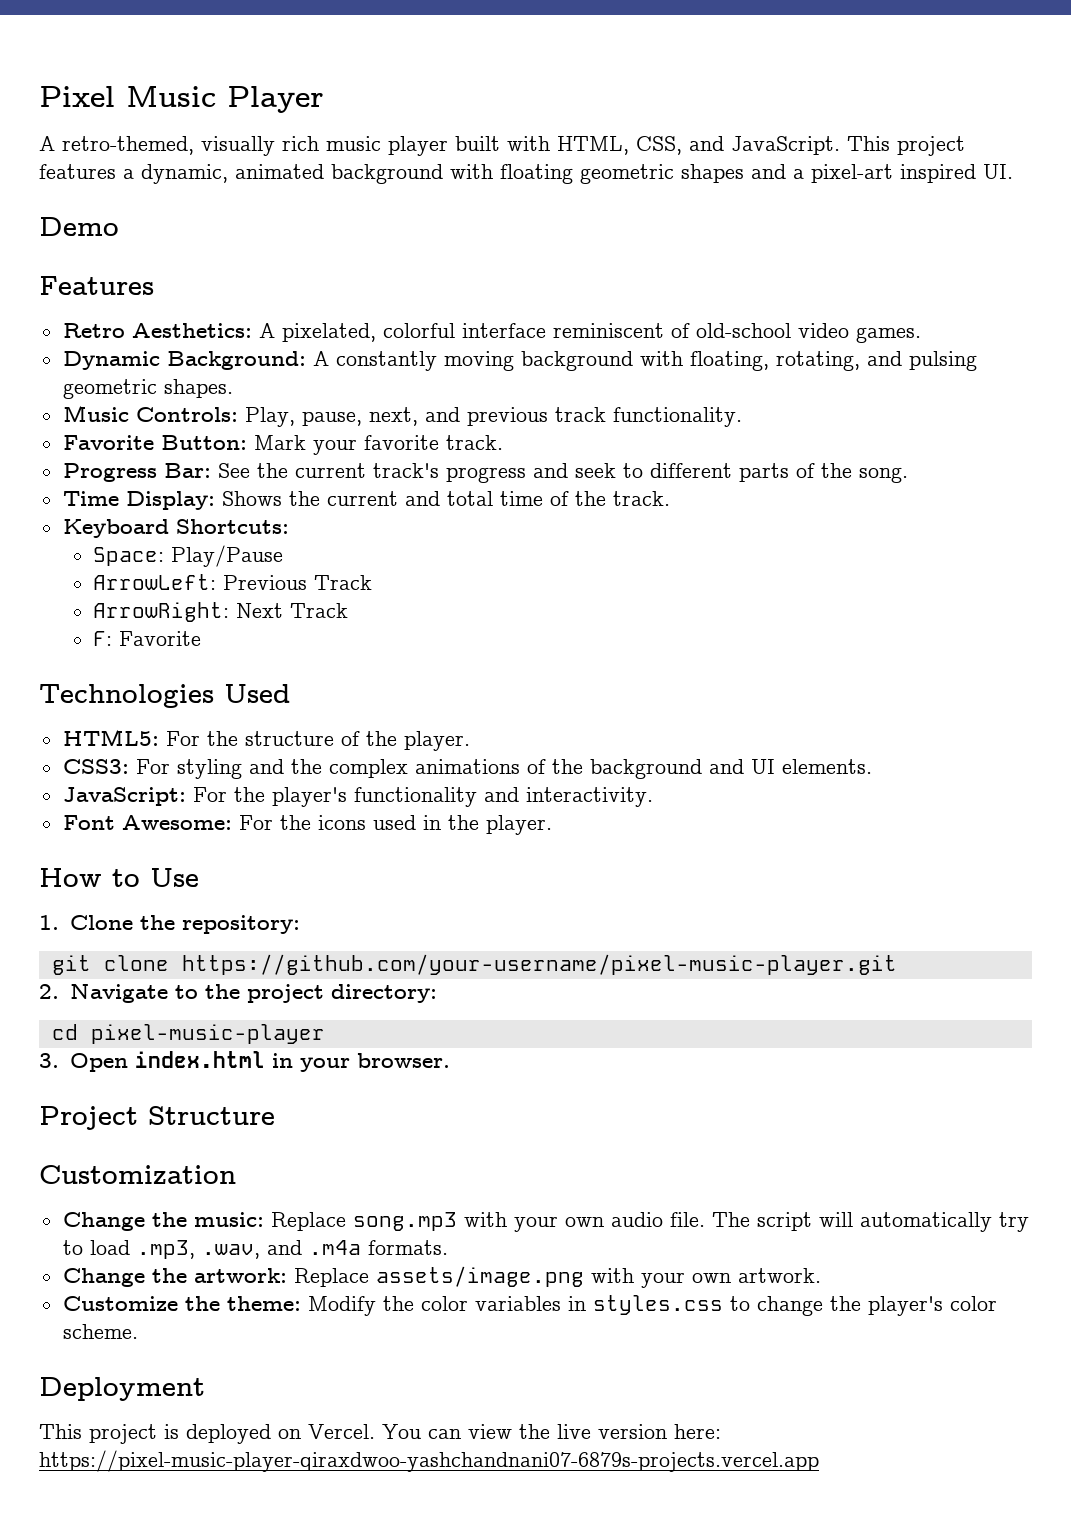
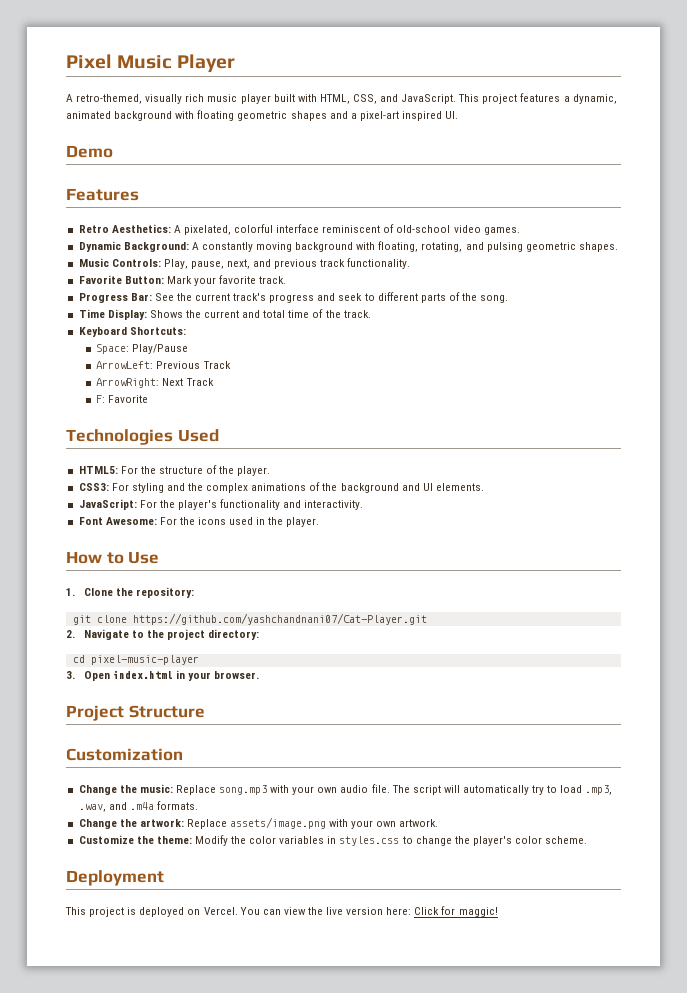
- git clone https://github.com/your-username/pixel-music-player.git
+ git clone https://github.com/yashchandnani07/Cat-Player.git
- You can view the live version here: https://pixel-music-player-qiraxdwoo-yashchandnani07-6879s-projects.vercel.app
+ You can view the live version here: Click for maggic!

